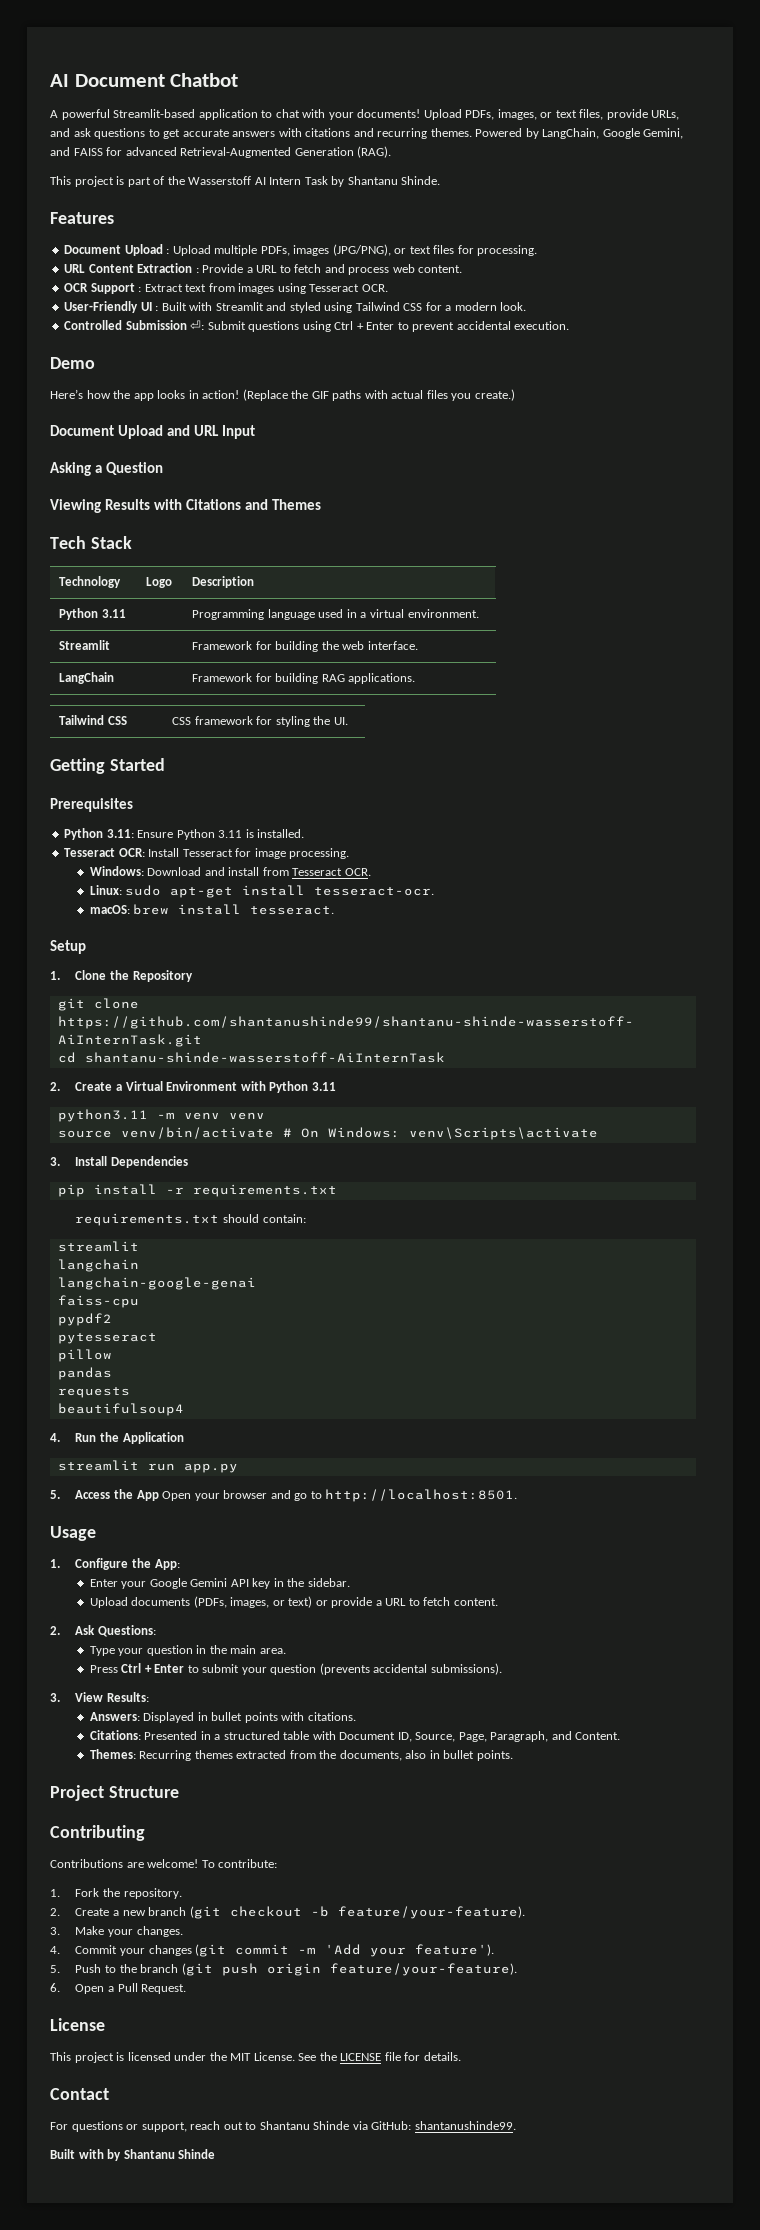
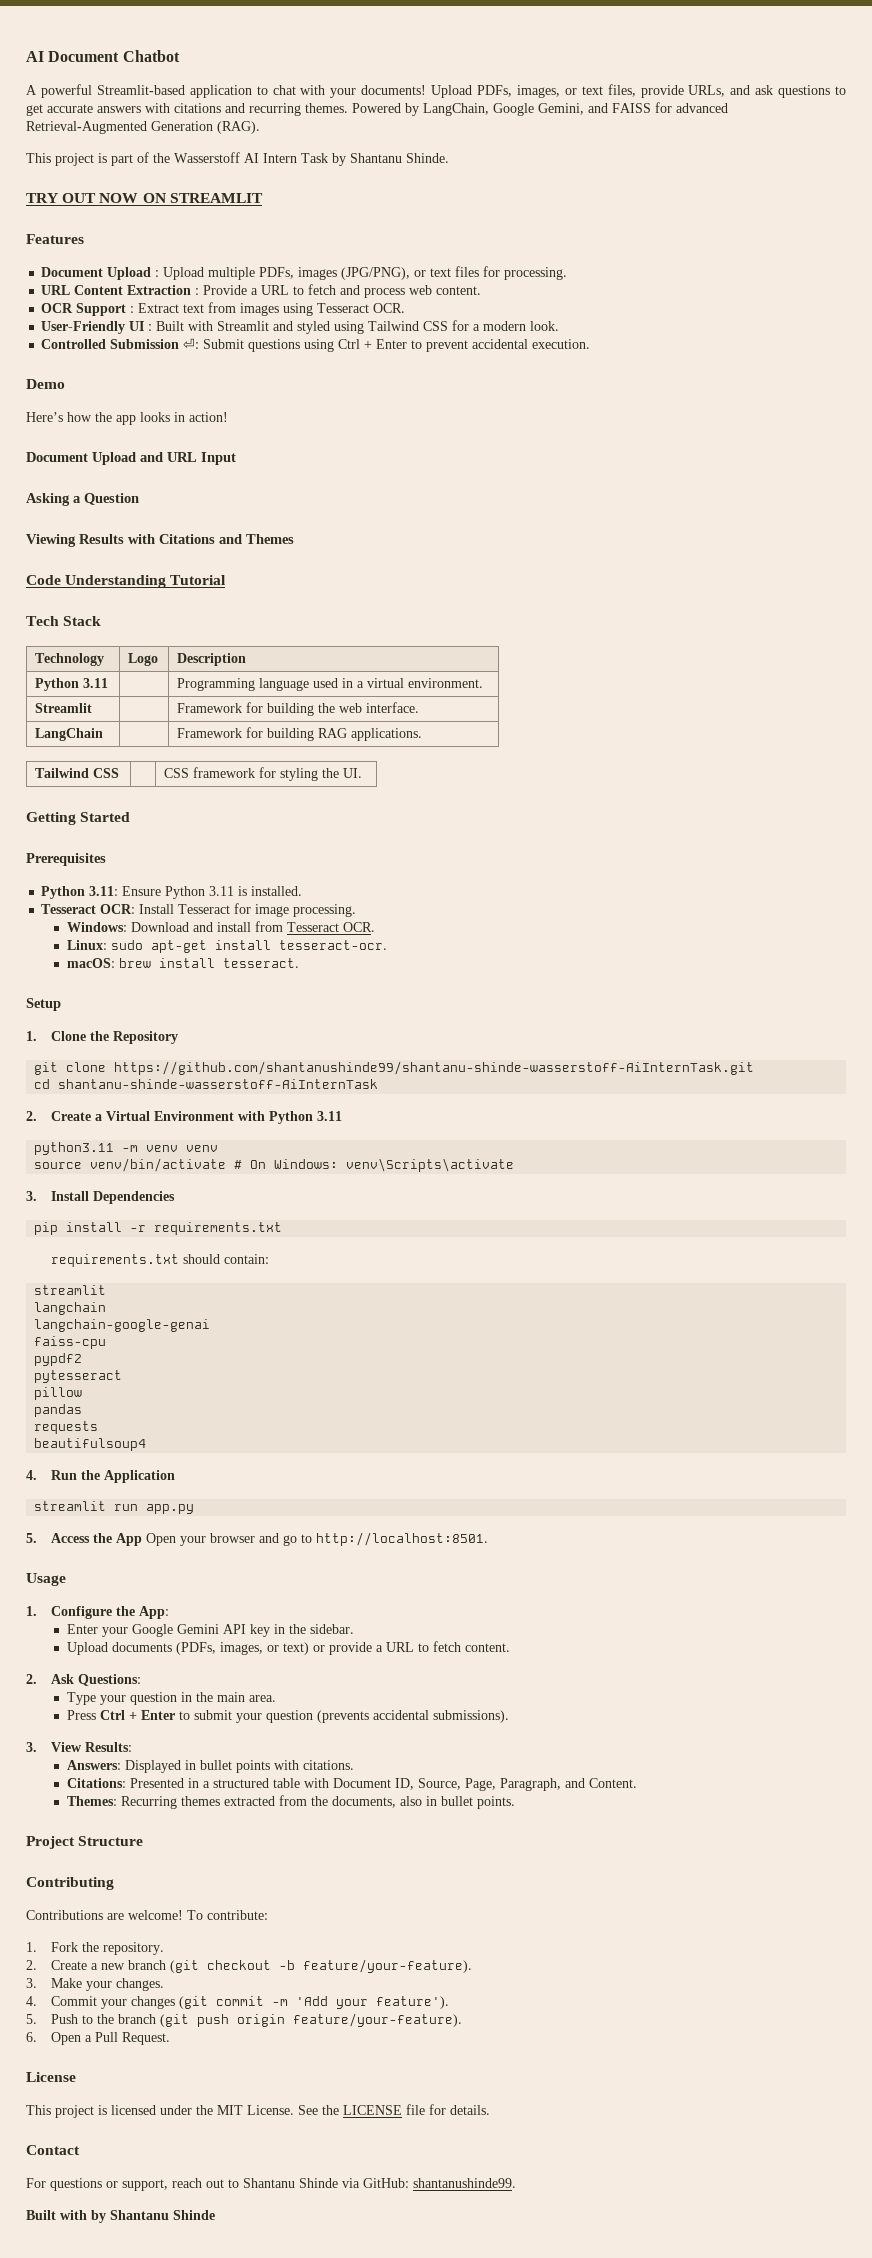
+ TRY OUT NOW ON STREAMLIT
- (Replace the GIF paths with actual files you create.)
+ Code Understanding Tutorial

